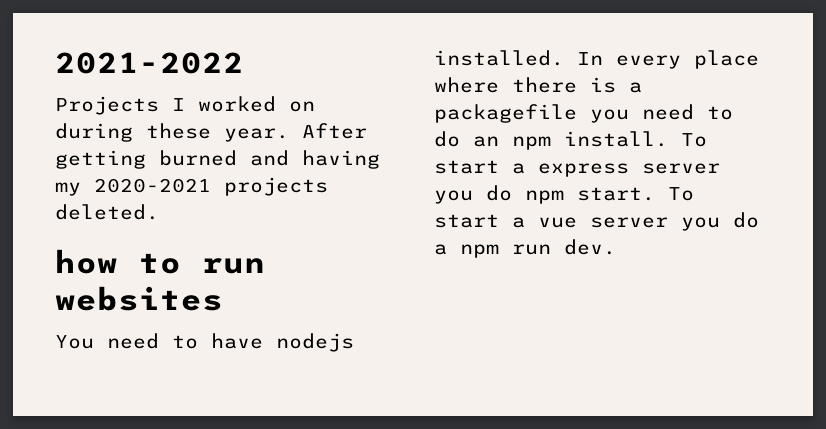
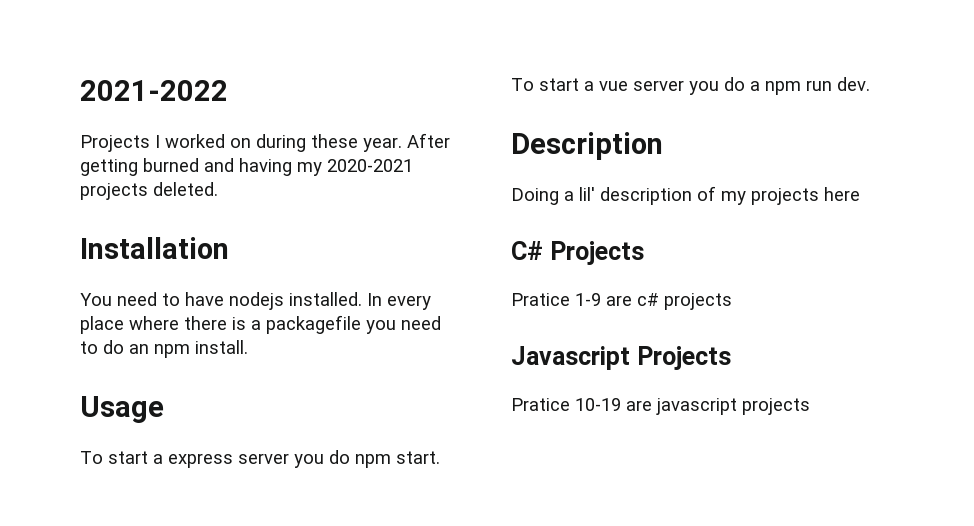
- how to run websites
+ Installation
- In every place where there is a packagefile you need to do an npm install. To start a express server you do npm start.
+ In every place where there is a packagefile you need to do an npm install.
+ Usage
+ To start a express server you do npm start.
+ Description
+ Doing a lil' description of my projects here
+ C# Projects
+ Pratice 1-9 are c# projects
+ Javascript Projects
+ Pratice 10-19 are javascript projects

